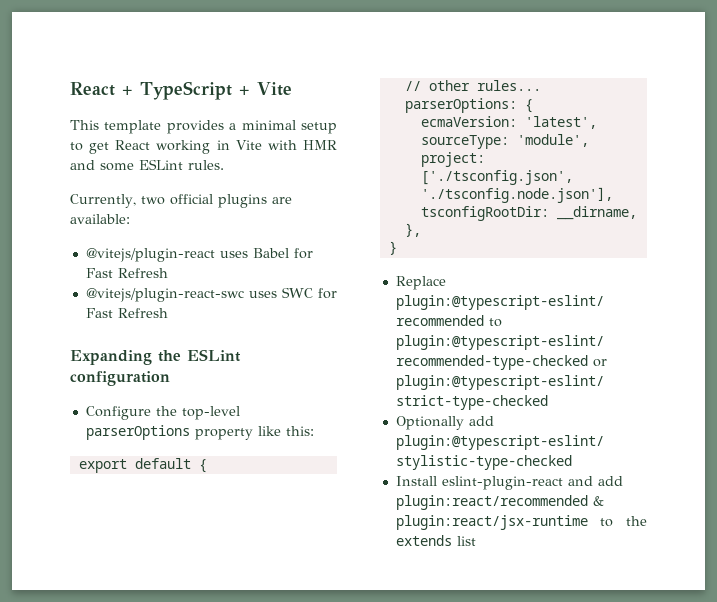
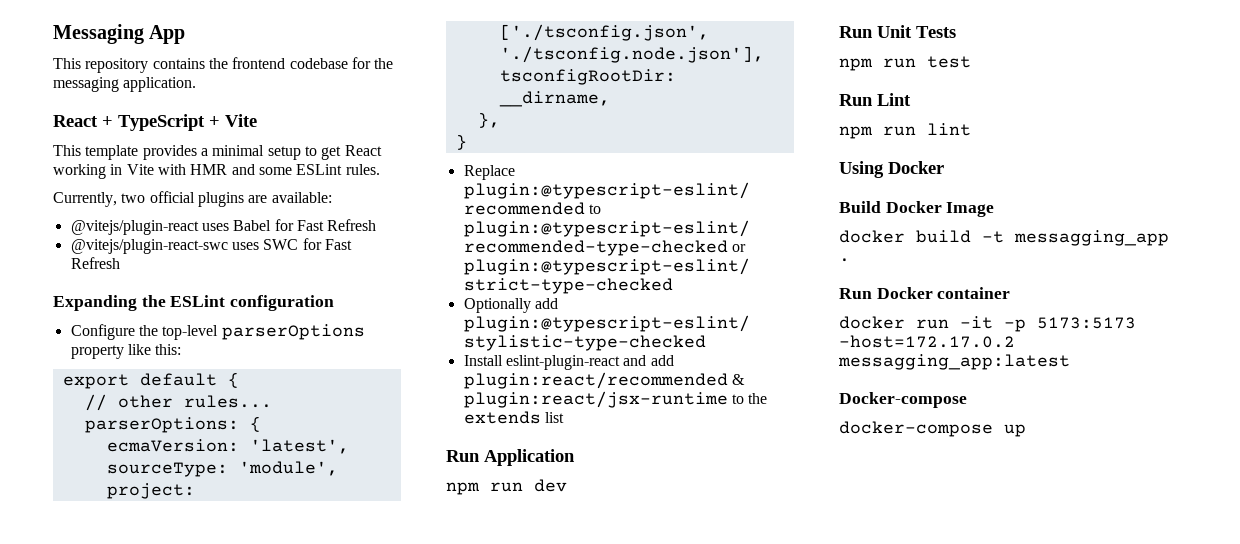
+ Messaging App
+ This repository contains the frontend codebase for the messaging application.
+ Run Application
+ npm run dev
+ Run Unit Tests
+ npm run test
+ Run Lint
+ npm run lint
+ Using Docker
+ Build Docker Image
+ docker build -t messagging_app .
+ Run Docker container
+ docker run -it -p 5173:5173 -host=172.17.0.2 messagging_app:latest
+ Docker-compose
+ docker-compose up

